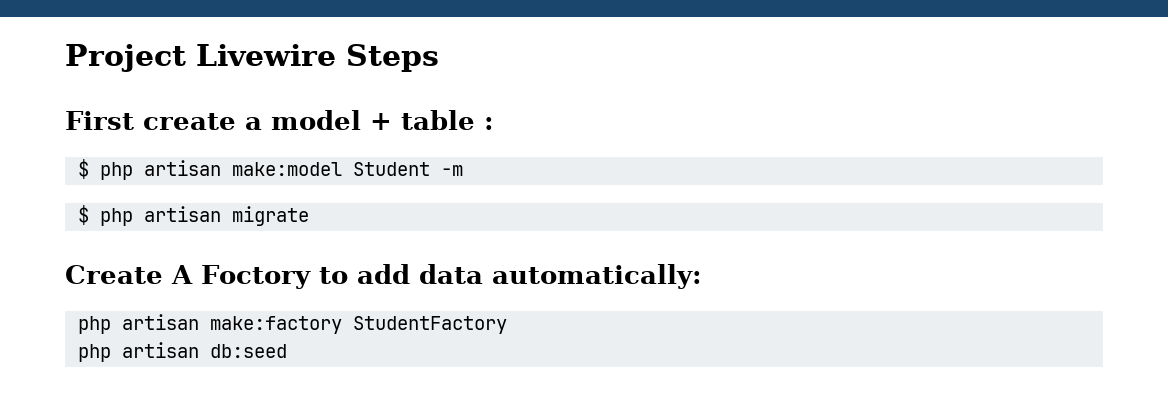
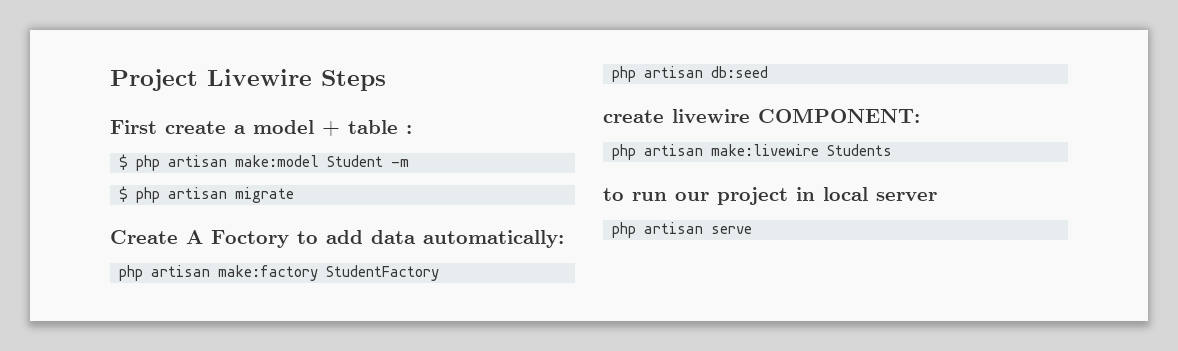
+ create livewire COMPONENT:
+ php artisan make:livewire Students
+ to run our project in local server
+ php artisan serve

